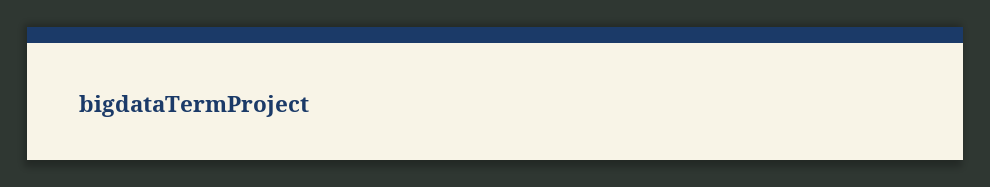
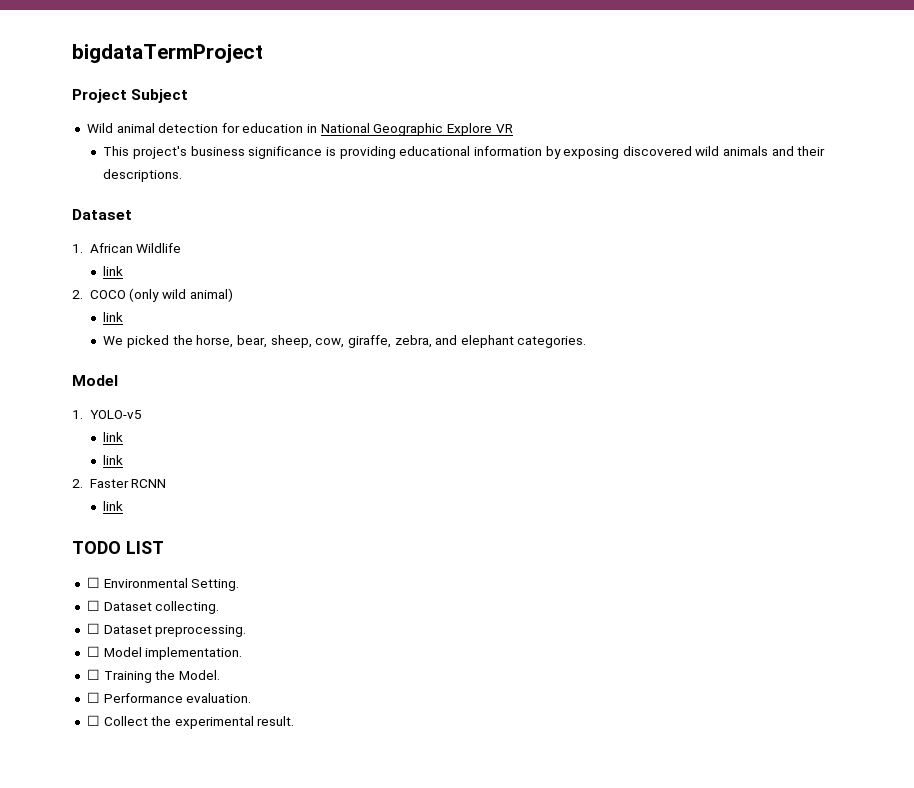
+ Project Subject
+ Wild animal detection for education in National Geographic Explore VR
+ This project's business significance is providing educational information by exposing discovered wild animals and their descriptions.
+ Dataset
+ 1. African Wildlife
+ link
+ 2. COCO (only wild animal)
+ link
+ We picked the horse, bear, sheep, cow, giraffe, zebra, and elephant categories.
+ Model
+ 1. YOLO-v5
+ link
+ link
+ 2. Faster RCNN
+ link
+ TODO LIST
+ ☐ Environmental Setting.
+ ☐ Dataset collecting.
+ ☐ Dataset preprocessing.
+ ☐ Model implementation.
+ ☐ Training the Model.
+ ☐ Performance evaluation.
+ ☐ Collect the experimental result.

